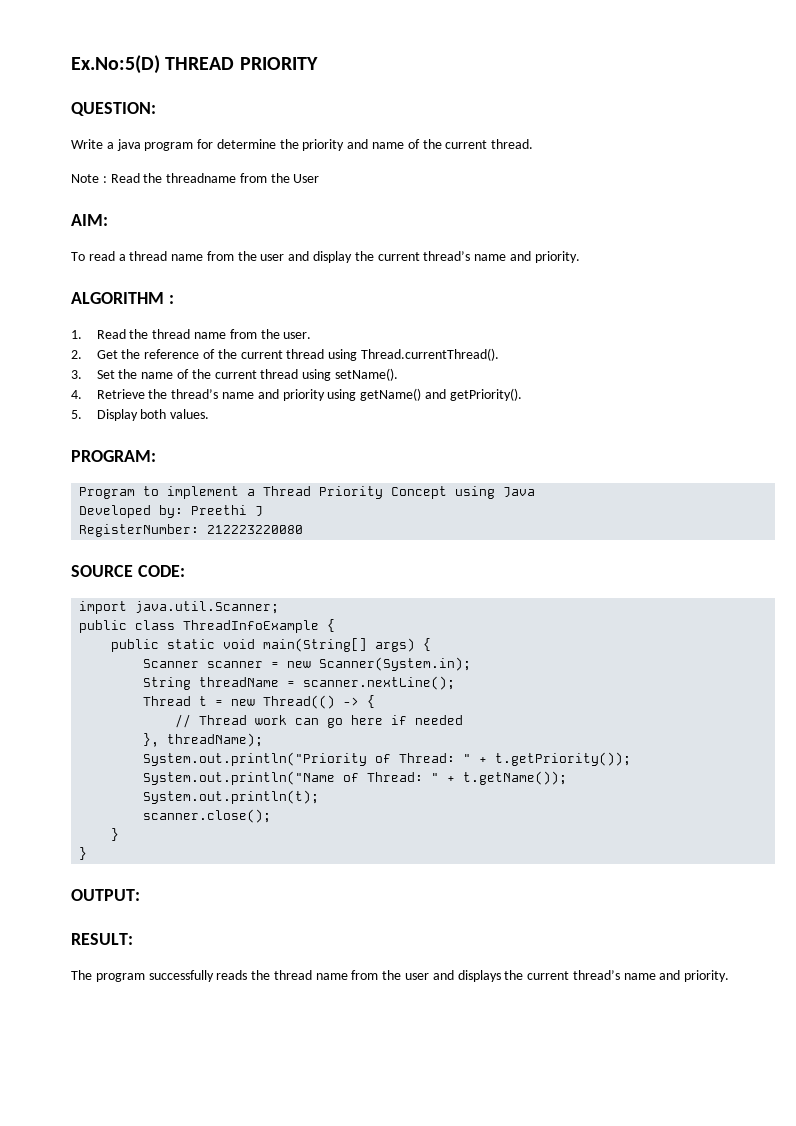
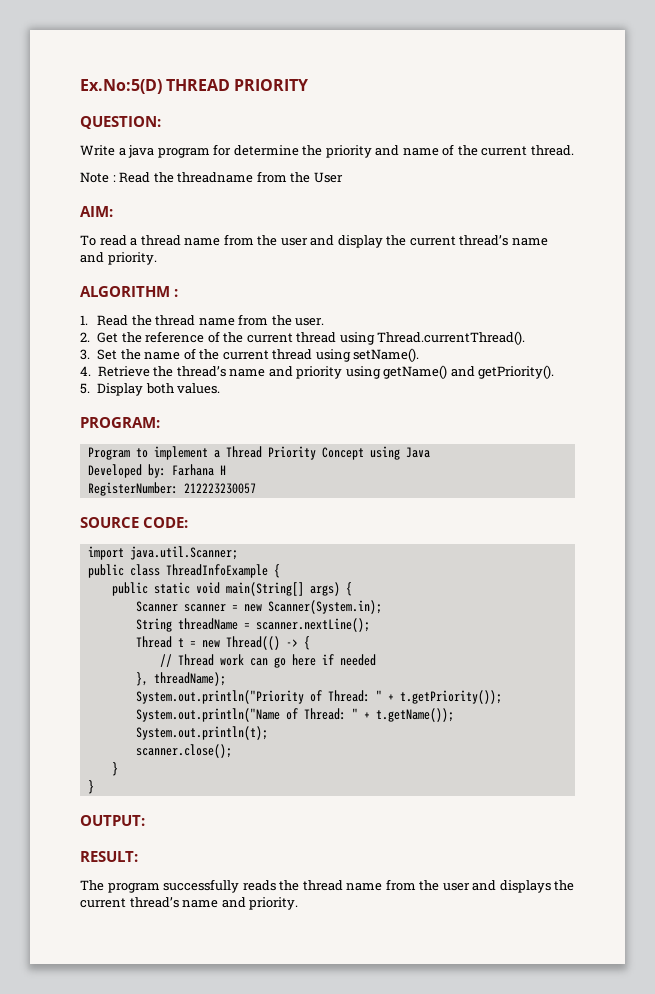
- Developed by: Preethi J
+ Developed by: Farhana H
- RegisterNumber: 212223220080
+ RegisterNumber: 212223230057

